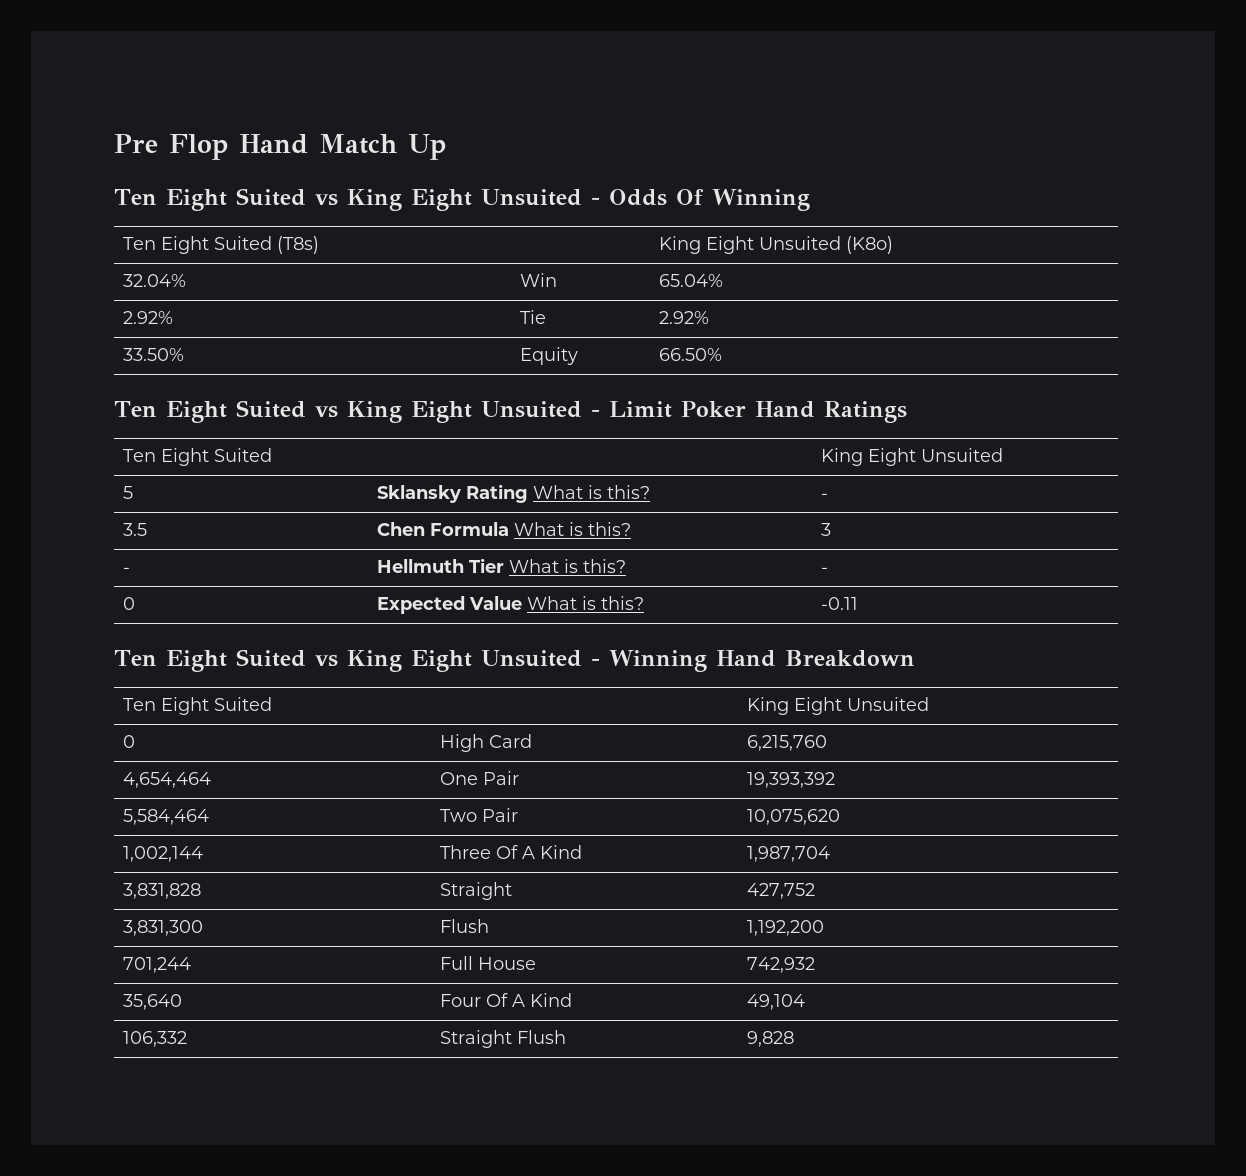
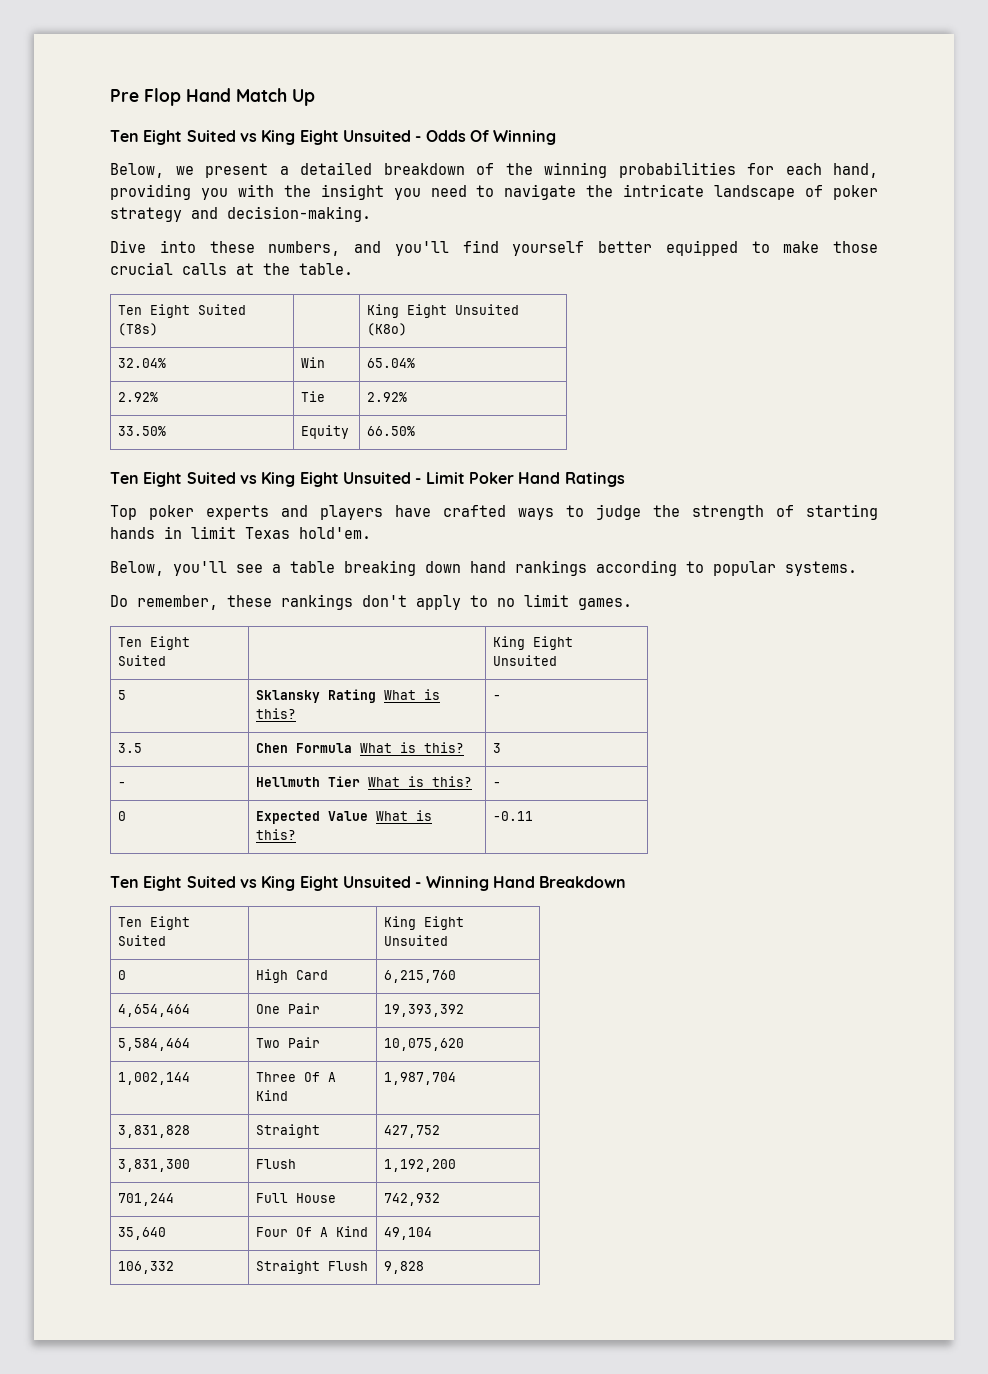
+ Below, we present a detailed breakdown of the winning probabilities for each hand, providing you with the insight you need to navigate the intricate landscape of poker strategy and decision-making.
+ Dive into these numbers, and you'll find yourself better equipped to make those crucial calls at the table.
+ Top poker experts and players have crafted ways to judge the strength of starting hands in limit Texas hold'em.
+ Below, you'll see a table breaking down hand rankings according to popular systems.
+ Do remember, these rankings don't apply to no limit games.

